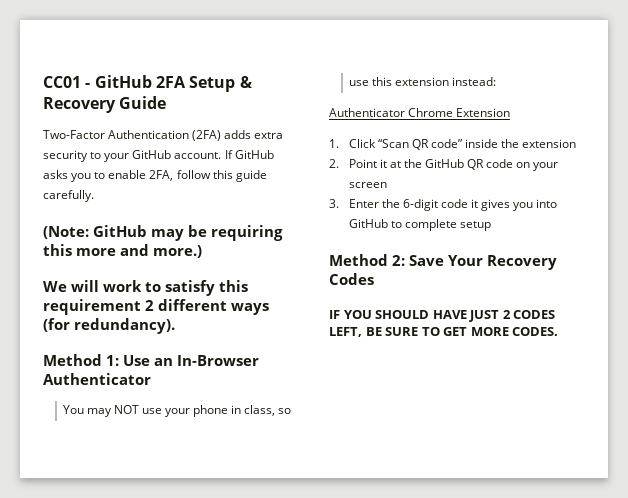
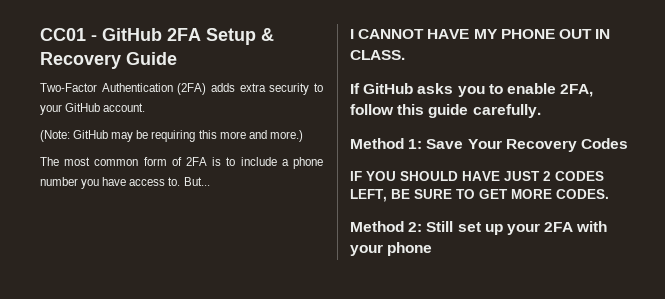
- Two-Factor Authentication (2FA) adds extra security to your GitHub account. If GitHub asks you to enable 2FA, follow this guide carefully.
+ Two-Factor Authentication (2FA) adds extra security to your GitHub account.
+ (Note: GitHub may be requiring this more and more.)
+ The most common form of 2FA is to include a phone number you have access to. But...
+ I CANNOT HAVE MY PHONE OUT IN CLASS.
+ If GitHub asks you to enable 2FA, follow this guide carefully.
- (Note: GitHub may be requiring this more and more.)
- We will work to satisfy this requirement 2 different ways (for redundancy).
- Method 1: Use an In-Browser Authenticator
- You may NOT use your phone in class, so use this extension instead:
- Authenticator Chrome Extension
- 1. Click “Scan QR code” inside the extension
- 2. Point it at the GitHub QR code on your screen
- 3. Enter the 6-digit code it gives you into GitHub to complete setup
- Method 2: Save Your Recovery Codes
+ Method 1: Save Your Recovery Codes
+ Method 2: Still set up your 2FA with your phone

